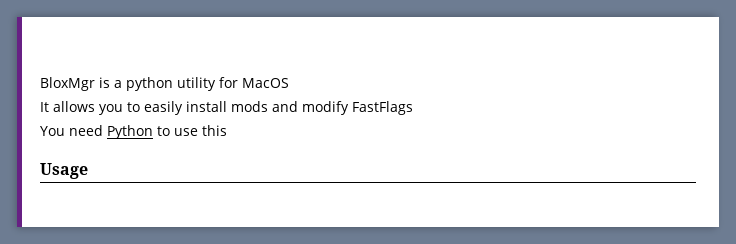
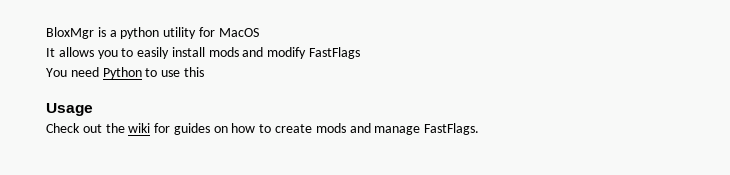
+ Check out the wiki for guides on how to create mods and manage FastFlags.

